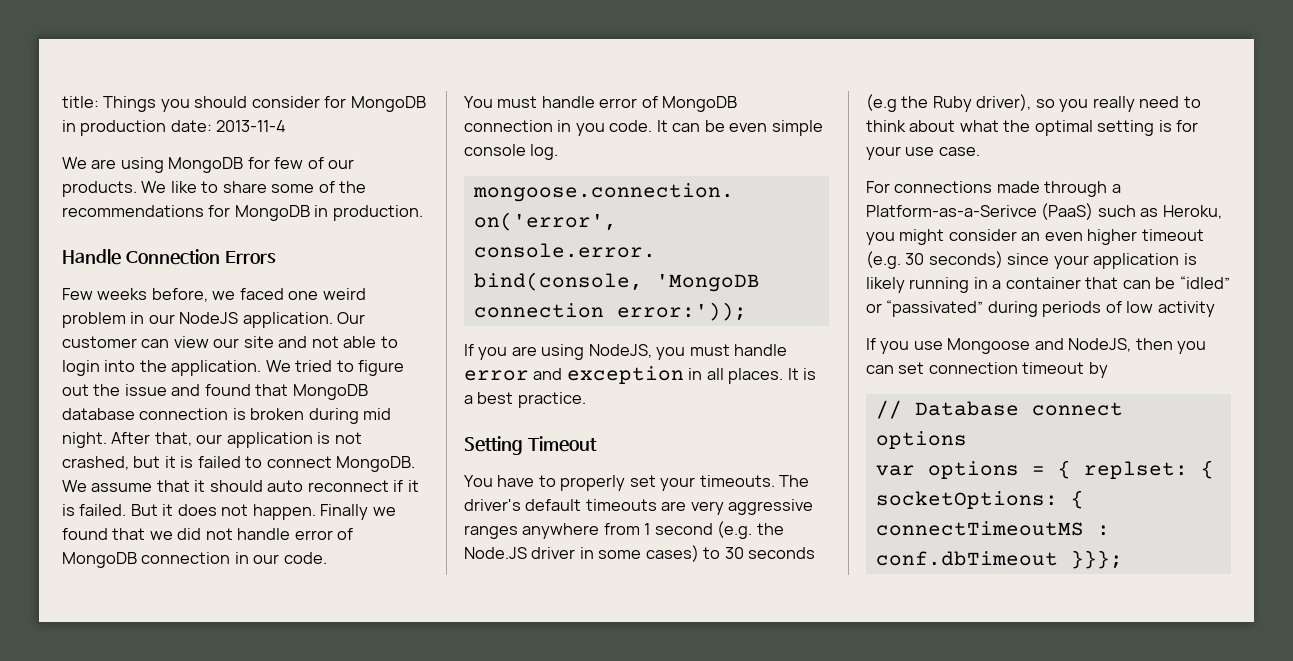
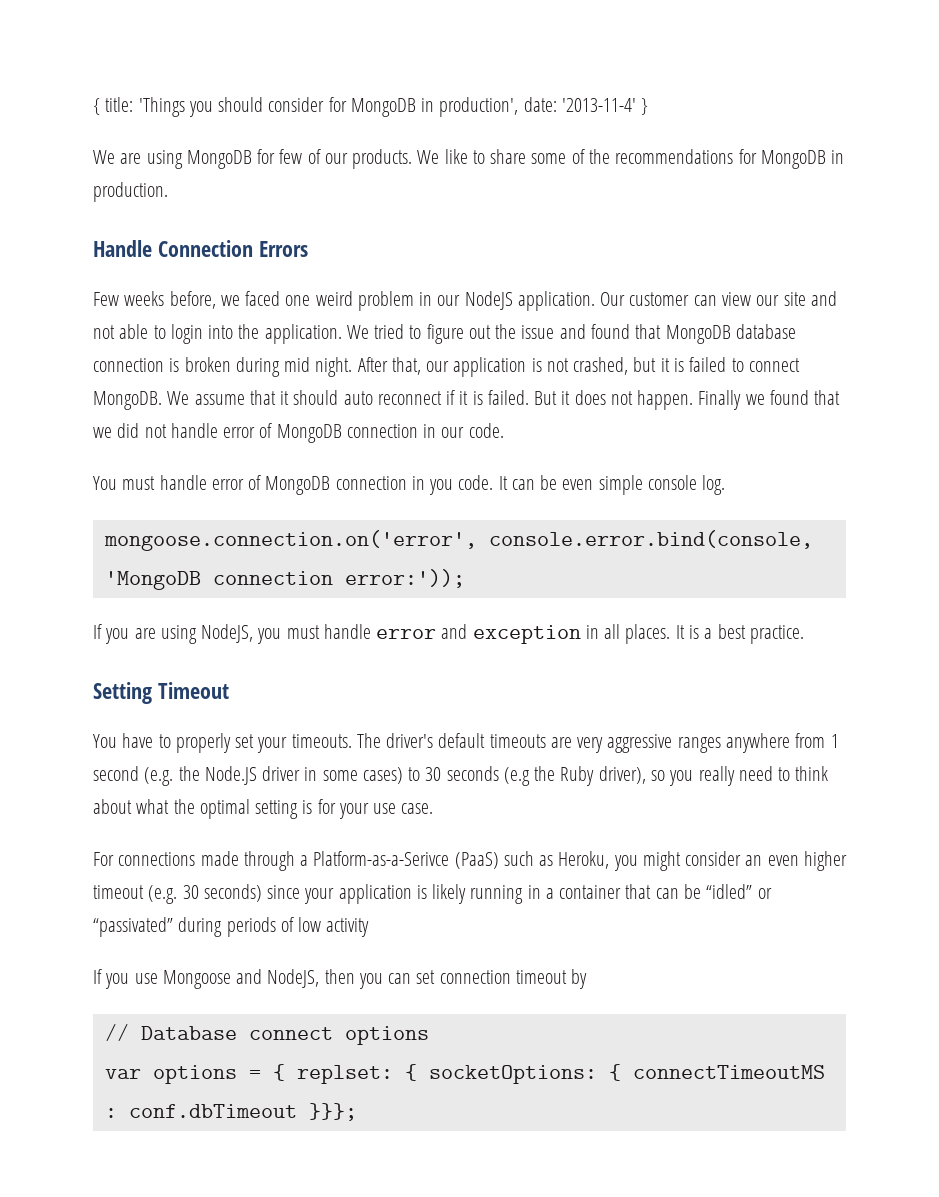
- title: Things you should consider for MongoDB in production date: 2013-11-4
+ { title: 'Things you should consider for MongoDB in production', date: '2013-11-4' }

